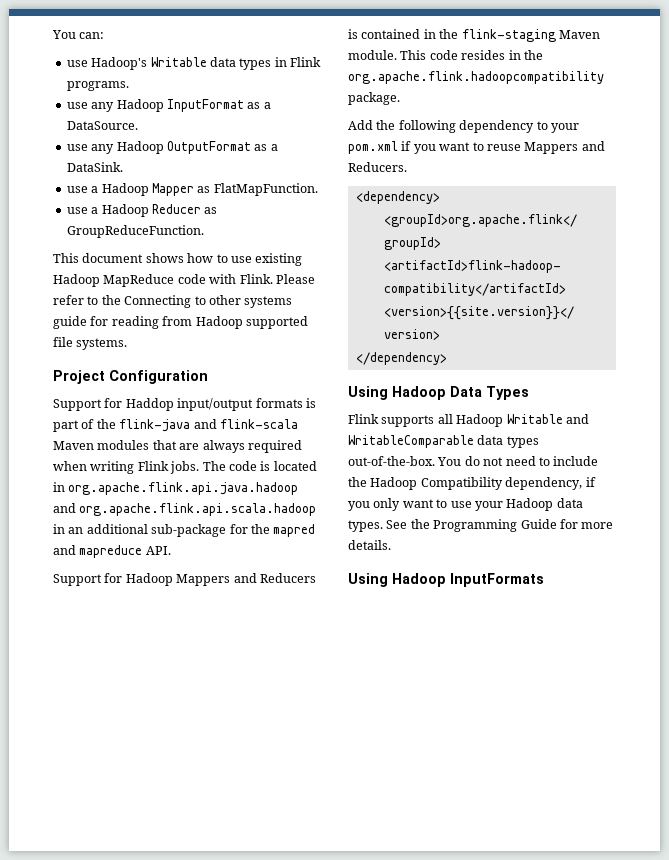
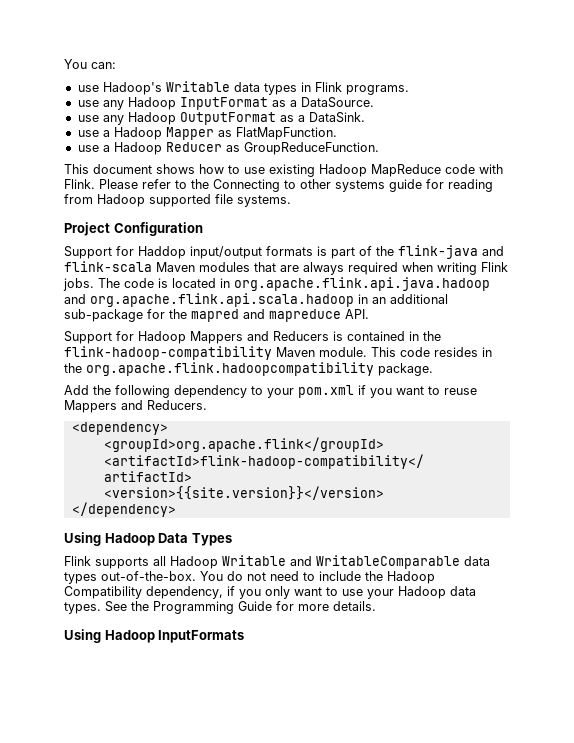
- Support for Hadoop Mappers and Reducers is contained in the flink-staging Maven module.
+ Support for Hadoop Mappers and Reducers is contained in the flink-hadoop-compatibility Maven module.

